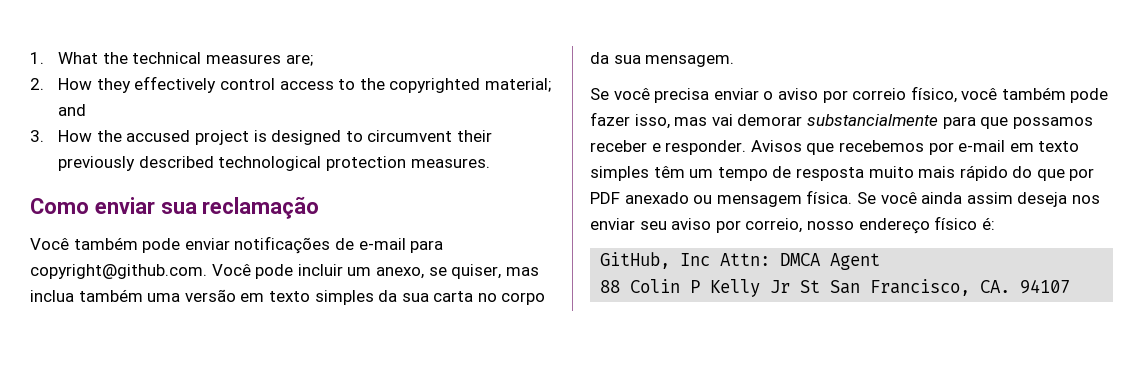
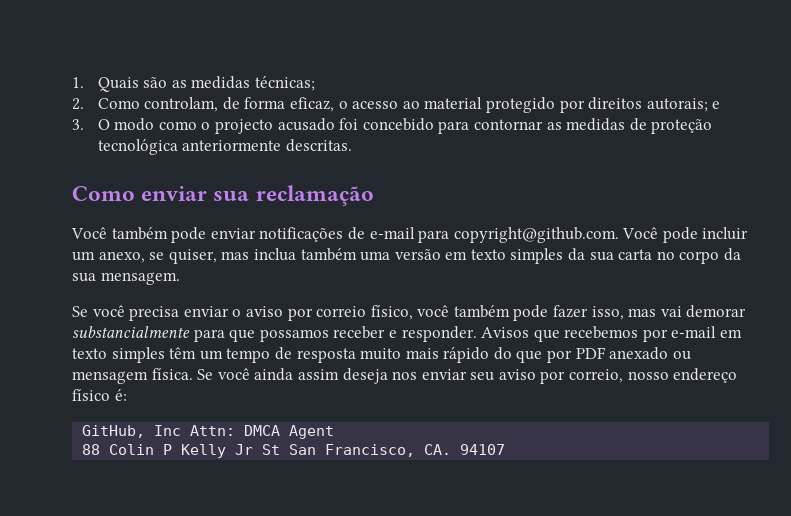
- 1. What the technical measures are;
- 2. How they effectively control access to the copyrighted material; and
- 3. How the accused project is designed to circumvent their previously described technological protection measures.
+ 1. Quais são as medidas técnicas;
+ 2. Como controlam, de forma eficaz, o acesso ao material protegido por direitos autorais; e
+ 3. O modo como o projecto acusado foi concebido para contornar as medidas de proteção tecnológica anteriormente descritas.

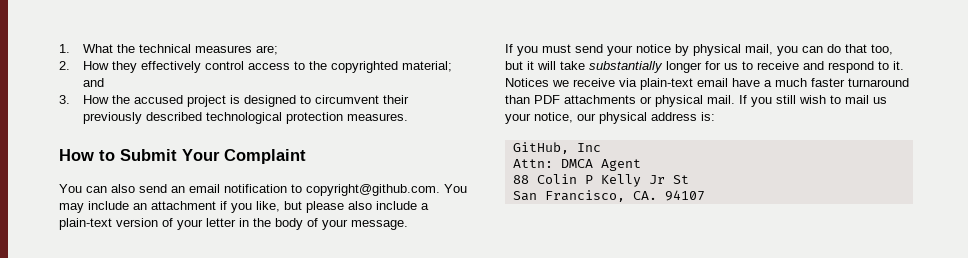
- 1. Quais são as medidas técnicas;
- 2. Como controlam, de forma eficaz, o acesso ao material protegido por direitos autorais; e
- 3. O modo como o projecto acusado foi concebido para contornar as medidas de proteção tecnológica anteriormente descritas.
- Como enviar sua reclamação
- Você também pode enviar notificações de e-mail para copyright@github.com. Você pode incluir um anexo, se quiser, mas inclua também uma versão em texto simples da sua carta no corpo da sua mensagem.
- Se você precisa enviar o aviso por correio físico, você também pode fazer isso, mas vai demorar substancialmente para que possamos receber e responder. Avisos que recebemos por e-mail em texto simples têm um tempo de resposta muito mais rápido do que por PDF anexado ou mensagem física. Se você ainda assim deseja nos enviar seu aviso por correio, nosso endereço físico é:
+ 1. What the technical measures are;
+ 2. How they effectively control access to the copyrighted material; and
+ 3. How the accused project is designed to circumvent their previously described technological protection measures.
+ How to Submit Your Complaint
+ You can also send an email notification to copyright@github.com. You may include an attachment if you like, but please also include a plain-text version of your letter in the body of your message.
+ If you must send your notice by physical mail, you can do that too, but it will take substantially longer for us to receive and respond to it. Notices we receive via plain-text email have a much faster turnaround than PDF attachments or physical mail. If you still wish to mail us your notice, our physical address is:
- GitHub, Inc Attn: DMCA Agent
+ GitHub, Inc
+ Attn: DMCA Agent
- 88 Colin P Kelly Jr St San Francisco, CA. 94107
+ 88 Colin P Kelly Jr St
+ San Francisco, CA. 94107

